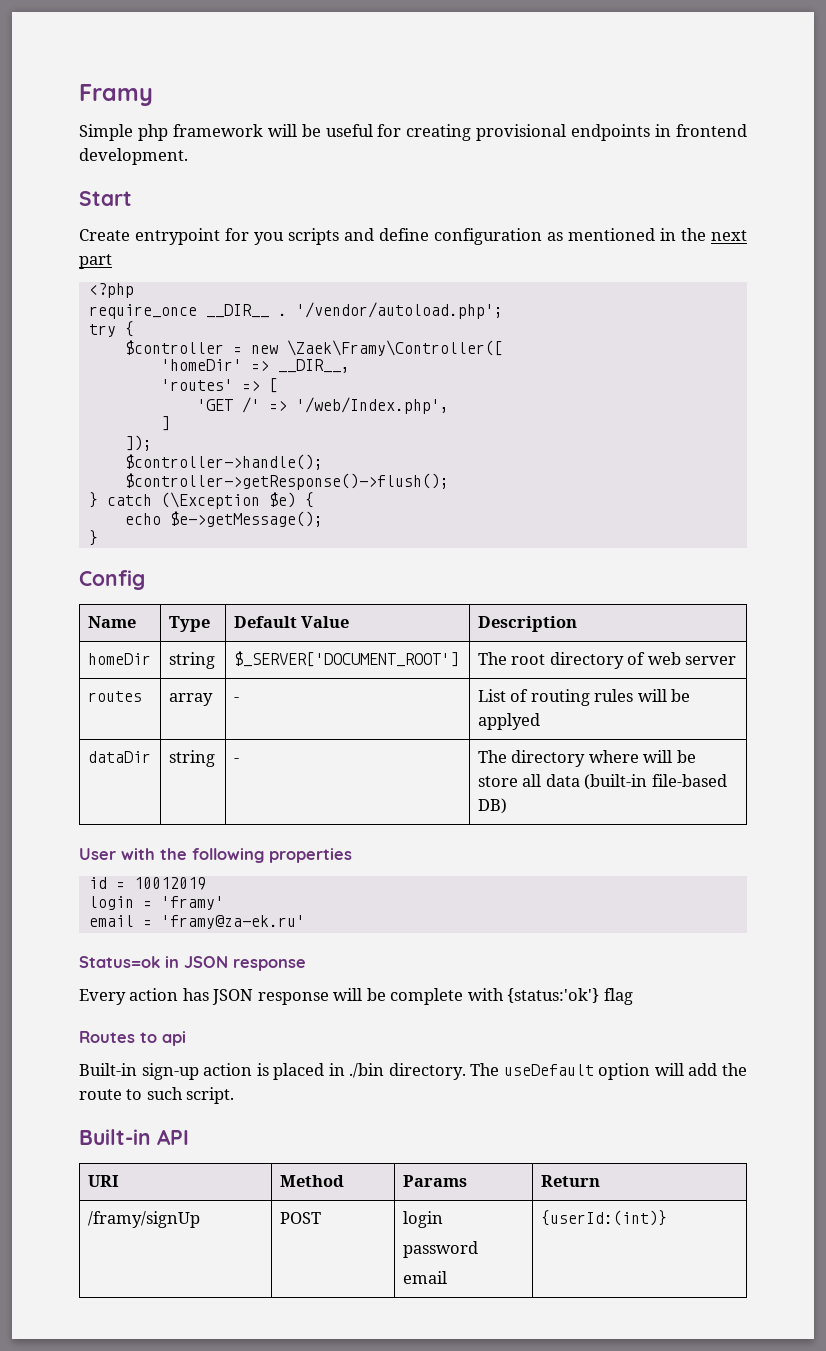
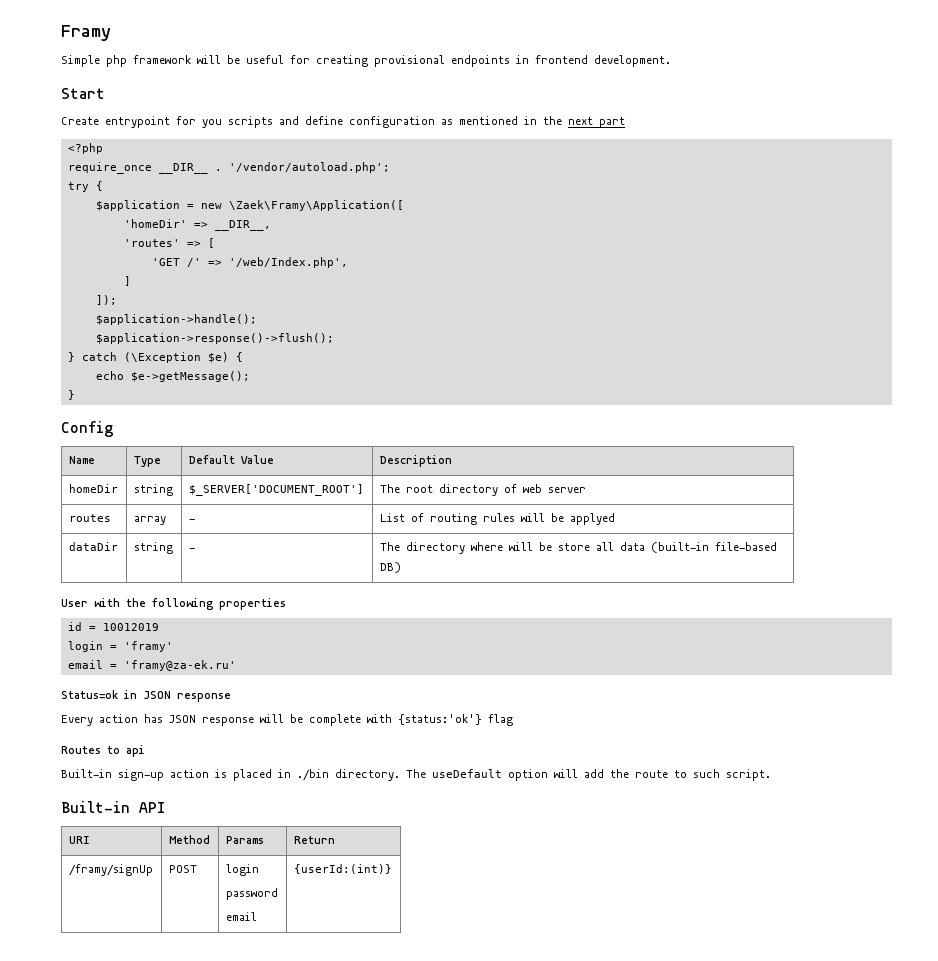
- $controller = new \Zaek\Framy\Controller([
+ $application = new \Zaek\Framy\Application([
- $controller->handle();
- $controller->getResponse()->flush();
+ $application->handle();
+ $application->response()->flush();

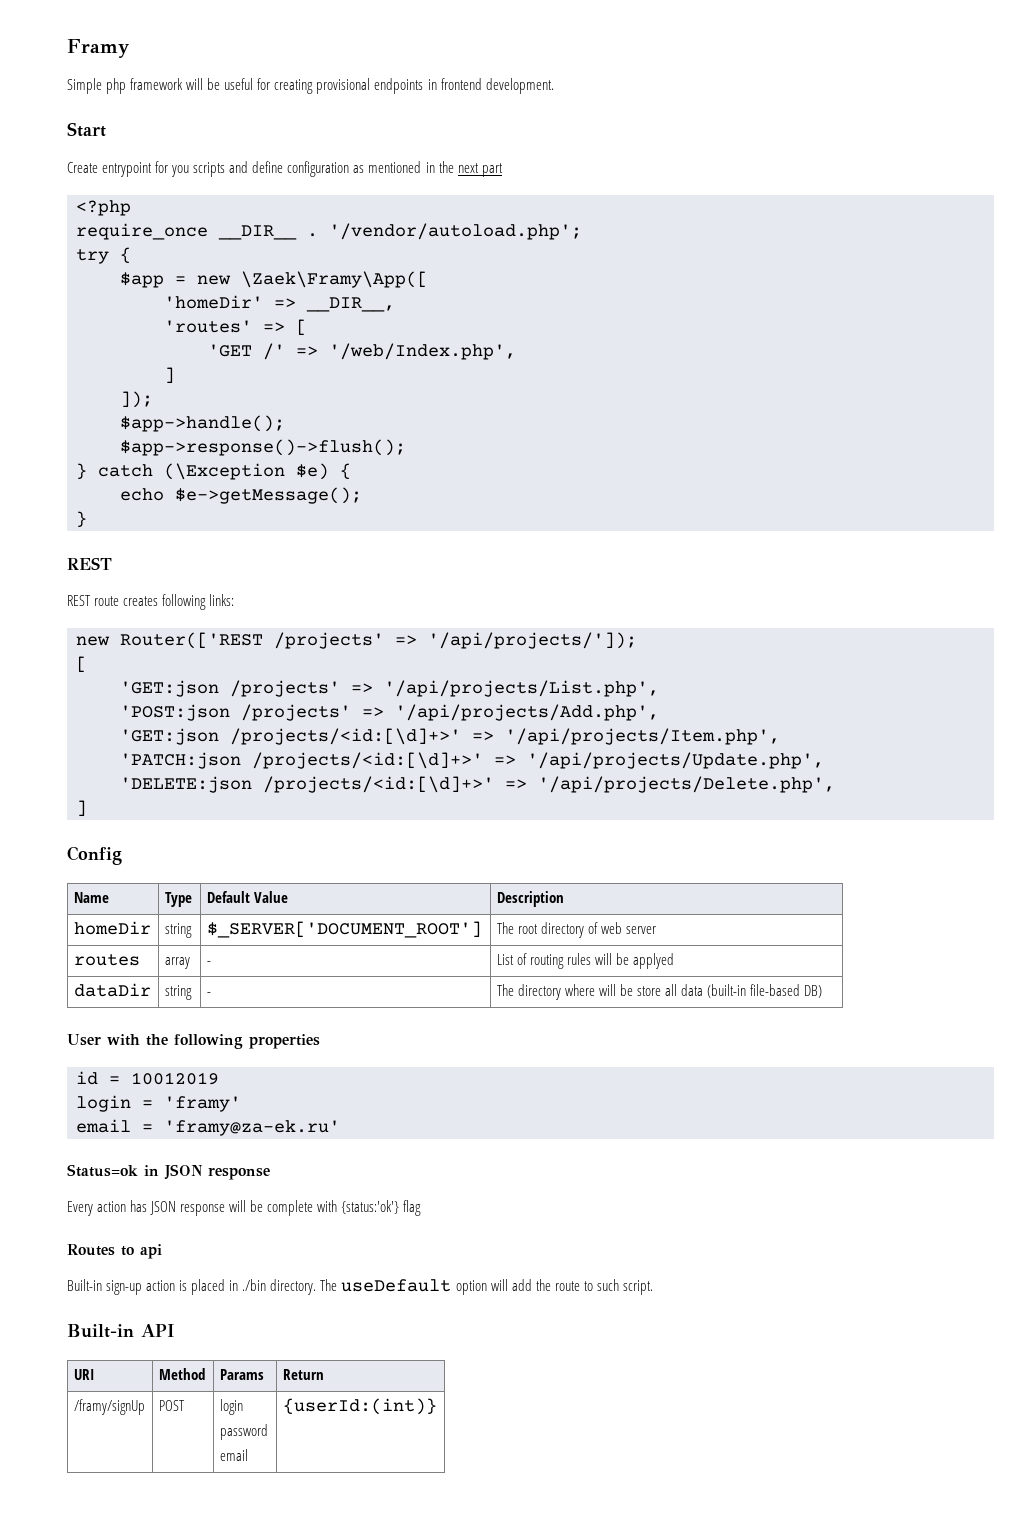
- $application = new \Zaek\Framy\Application([
+ $app = new \Zaek\Framy\App([
- $application->handle();
- $application->response()->flush();
+ $app->handle();
+ $app->response()->flush();
  echo $e->getMessage();
  }
+ REST
+ REST route creates following links:
+ new Router(['REST /projects' => '/api/projects/']);
+ [
+ 'GET:json /projects' => '/api/projects/List.php',
+ 'POST:json /projects' => '/api/projects/Add.php',
+ 'GET:json /projects/<id:[\d]+>' => '/api/projects/Item.php',
+ 'PATCH:json /projects/<id:[\d]+>' => '/api/projects/Update.php',
+ 'DELETE:json /projects/<id:[\d]+>' => '/api/projects/Delete.php',
+ ]

